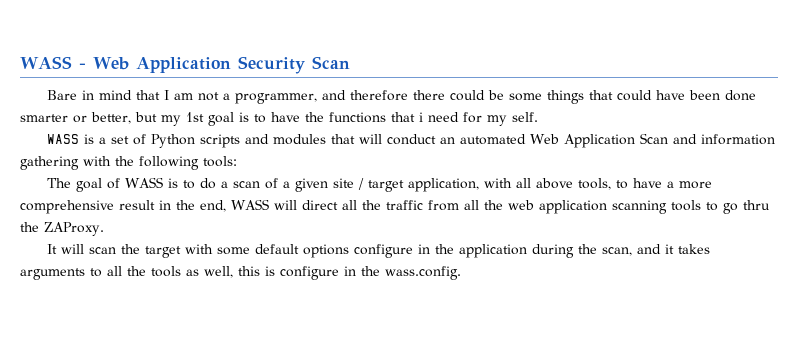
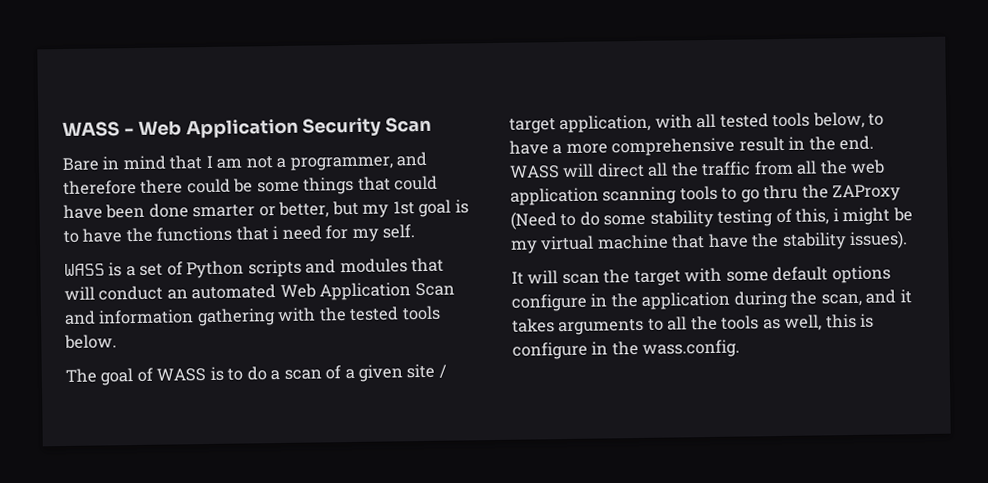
- WASS is a set of Python scripts and modules that will conduct an automated Web Application Scan and information gathering with the following tools:
+ WASS is a set of Python scripts and modules that will conduct an automated Web Application Scan and information gathering with the tested tools below.
- The goal of WASS is to do a scan of a given site / target application, with all above tools, to have a more comprehensive result in the end, WASS will direct all the traffic from all the web application scanning tools to go thru the ZAProxy.
+ The goal of WASS is to do a scan of a given site / target application, with all tested tools below, to have a more comprehensive result in the end. WASS will direct all the traffic from all the web application scanning tools to go thru the ZAProxy (Need to do some stability testing of this, i might be my virtual machine that have the stability issues).

